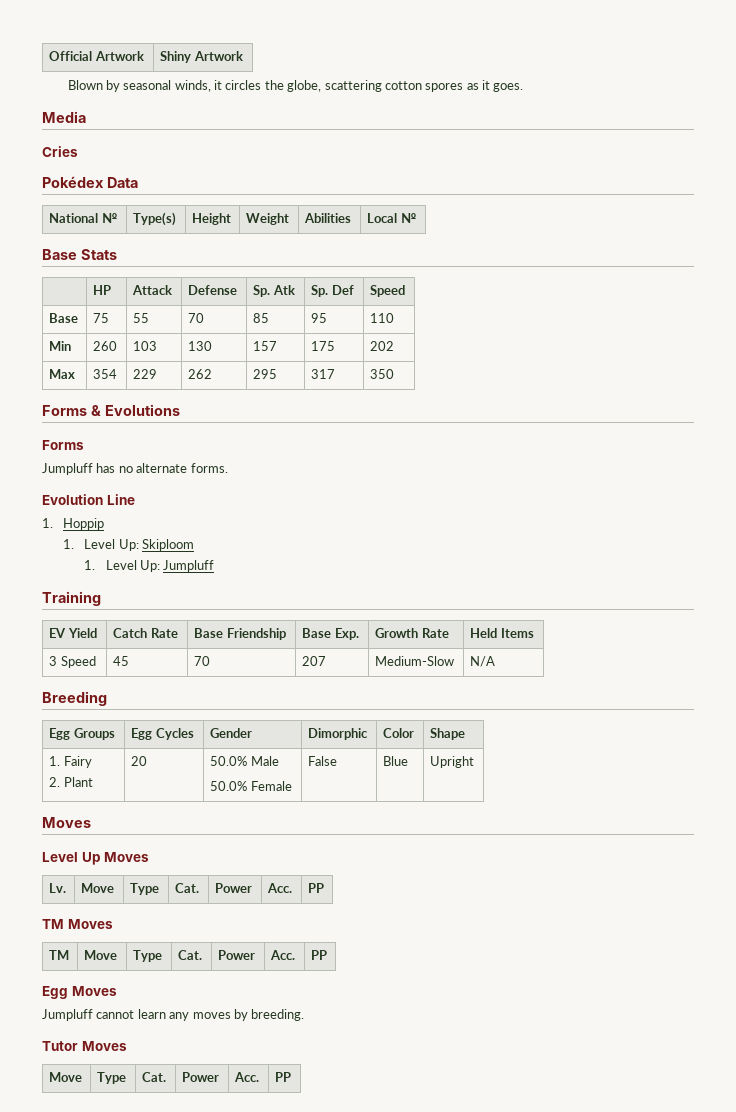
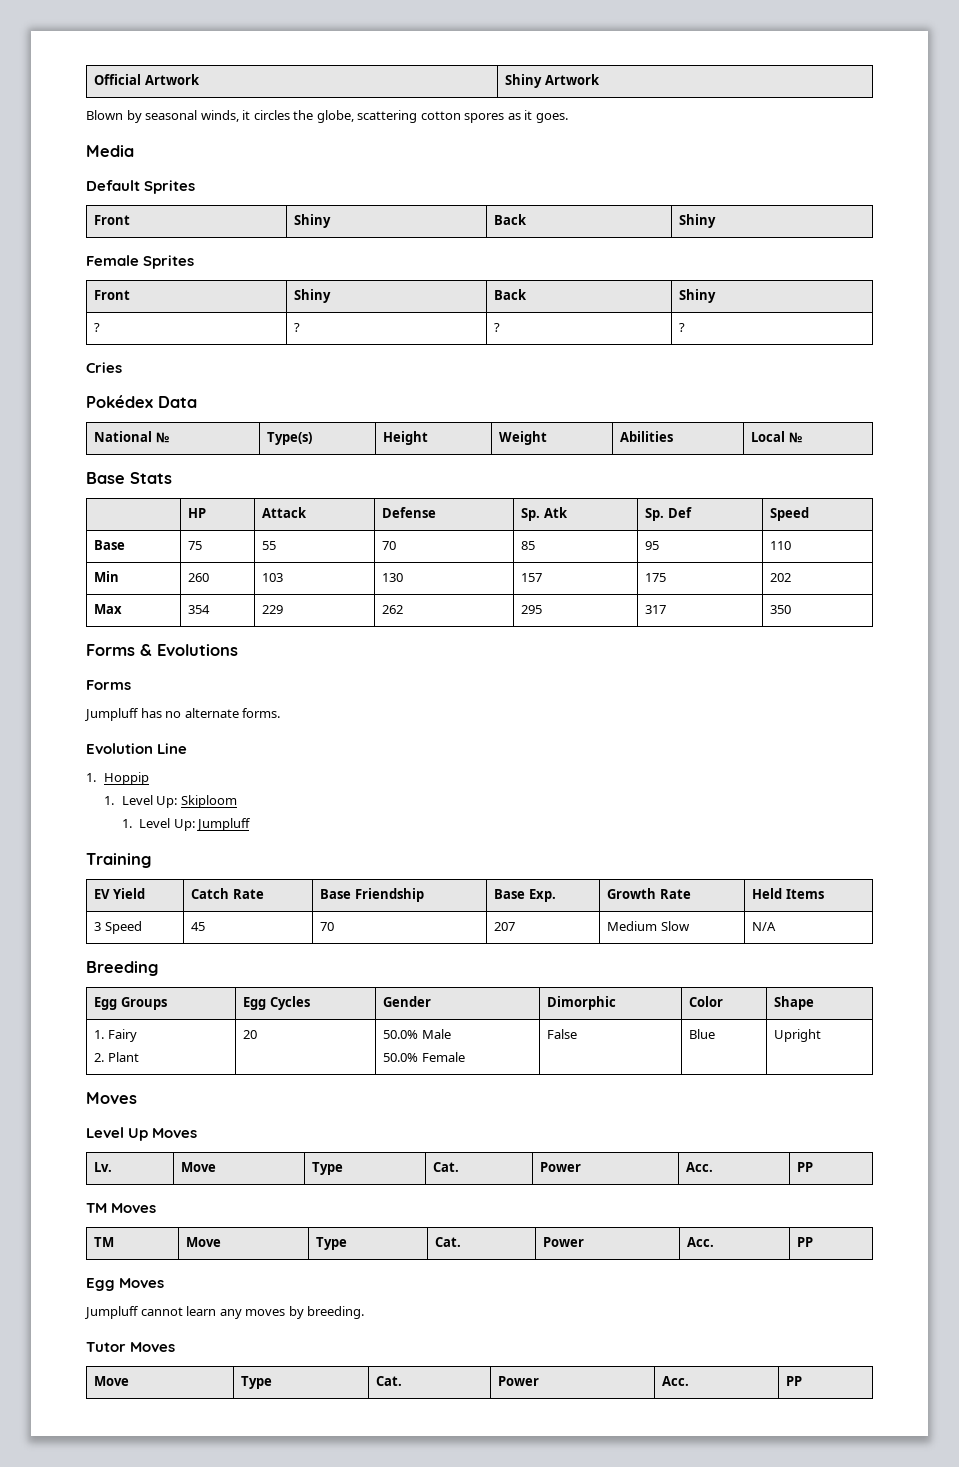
+ Default Sprites
+ Front | Shiny | Back | Shiny
+ Female Sprites
+ Front | Shiny | Back | Shiny
+ ? | ? | ? | ?
- 3 Speed | 45 | 70 | 207 | Medium-Slow | N/A
+ 3 Speed | 45 | 70 | 207 | Medium Slow | N/A

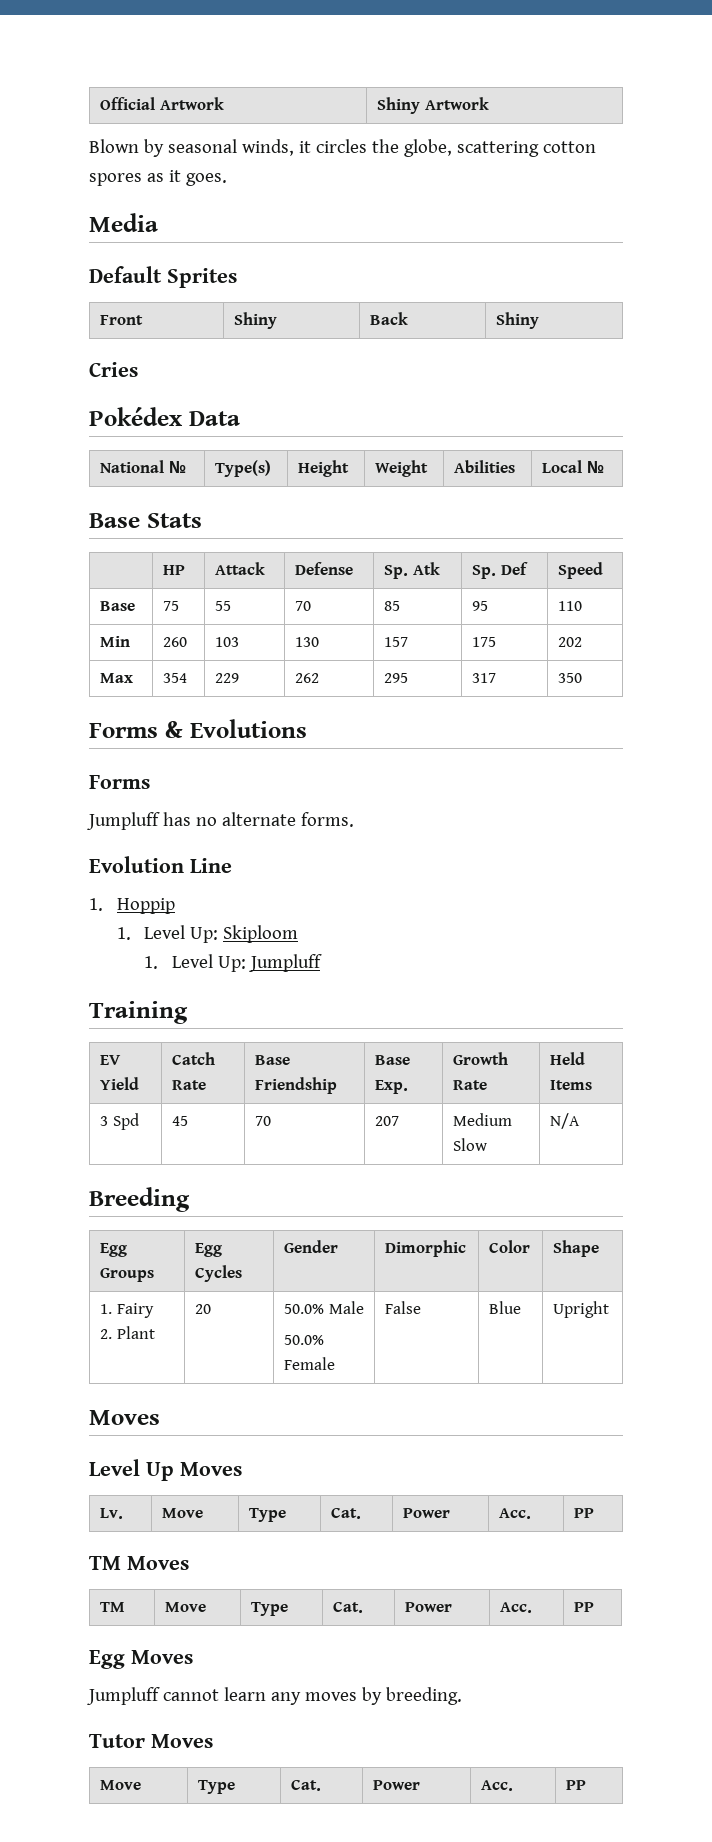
- Female Sprites
- Front | Shiny | Back | Shiny
- ? | ? | ? | ?
- 3 Speed | 45 | 70 | 207 | Medium Slow | N/A
+ 3 Spd | 45 | 70 | 207 | Medium Slow | N/A

